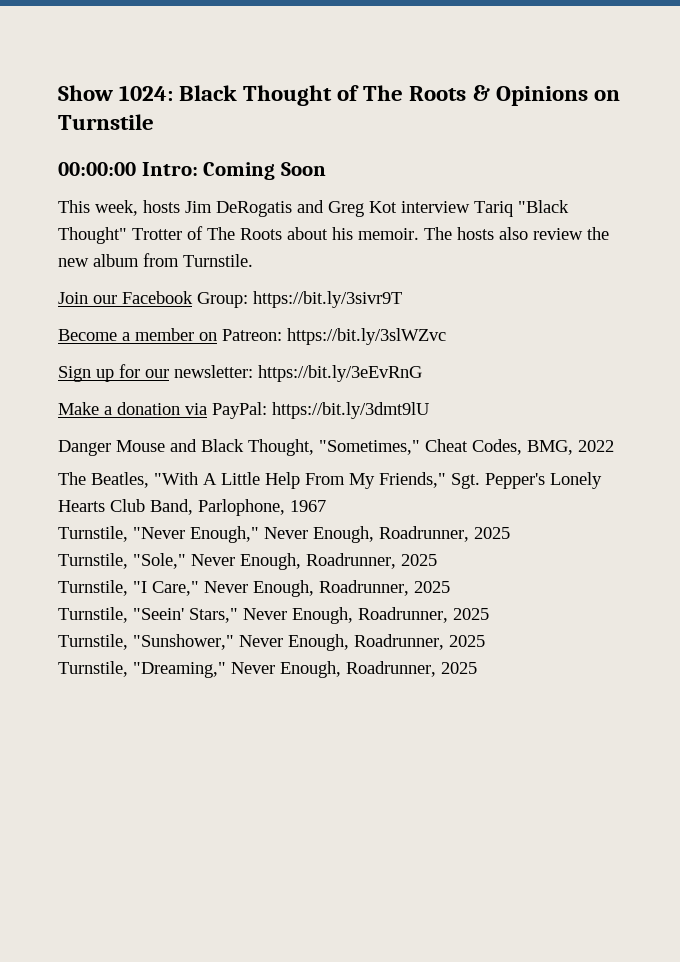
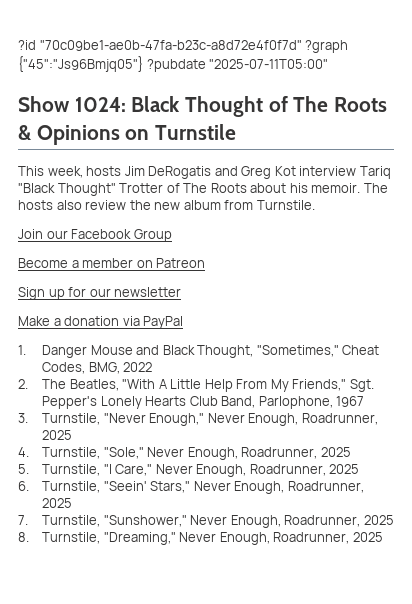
+ ?id "70c09be1-ae0b-47fa-b23c-a8d72e4f0f7d" ?graph {"45":"Js96Bmjq05"} ?pubdate "2025-07-11T05:00"
- 00:00:00 Intro: Coming Soon
- Join our Facebook Group: https://bit.ly/3sivr9T
+ Join our Facebook Group
- Become a member on Patreon: https://bit.ly/3slWZvc
+ Become a member on Patreon
- Sign up for our newsletter: https://bit.ly/3eEvRnG
+ Sign up for our newsletter
- Make a donation via PayPal: https://bit.ly/3dmt9lU
- Danger Mouse and Black Thought, "Sometimes," Cheat Codes, BMG, 2022
+ Make a donation via PayPal
+ 1. Danger Mouse and Black Thought, "Sometimes," Cheat Codes, BMG, 2022
- The Beatles, "With A Little Help From My Friends," Sgt. Pepper's Lonely Hearts Club Band, Parlophone, 1967
+ 2. The Beatles, "With A Little Help From My Friends," Sgt. Pepper's Lonely Hearts Club Band, Parlophone, 1967
- Turnstile, "Never Enough," Never Enough, Roadrunner, 2025
+ 3. Turnstile, "Never Enough," Never Enough, Roadrunner, 2025
- Turnstile, "Sole," Never Enough, Roadrunner, 2025
+ 4. Turnstile, "Sole," Never Enough, Roadrunner, 2025
- Turnstile, "I Care," Never Enough, Roadrunner, 2025
+ 5. Turnstile, "I Care," Never Enough, Roadrunner, 2025
- Turnstile, "Seein' Stars," Never Enough, Roadrunner, 2025
+ 6. Turnstile, "Seein' Stars," Never Enough, Roadrunner, 2025
- Turnstile, "Sunshower," Never Enough, Roadrunner, 2025
+ 7. Turnstile, "Sunshower," Never Enough, Roadrunner, 2025
- Turnstile, "Dreaming," Never Enough, Roadrunner, 2025
+ 8. Turnstile, "Dreaming," Never Enough, Roadrunner, 2025

